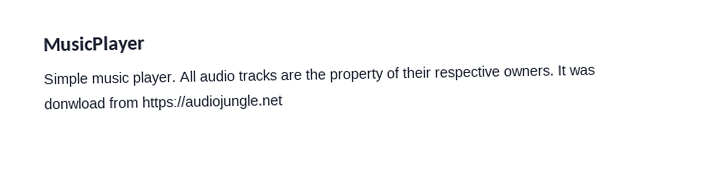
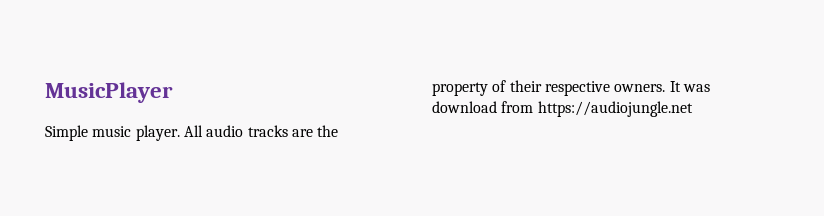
- It was donwload from https://audiojungle.net
+ It was download from https://audiojungle.net

